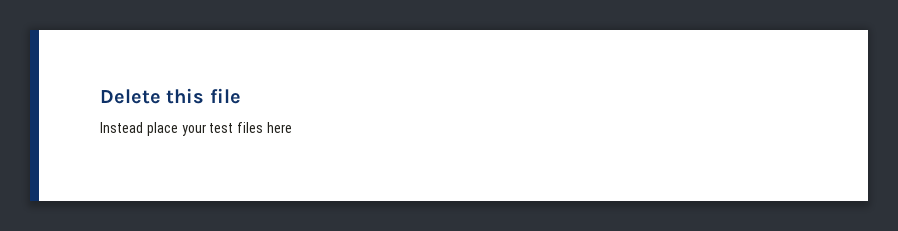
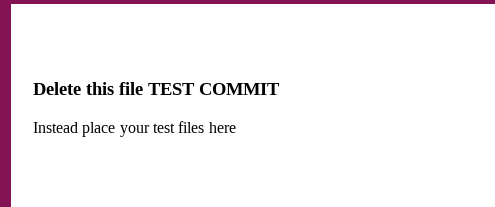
- Delete this file
+ Delete this file TEST COMMIT

